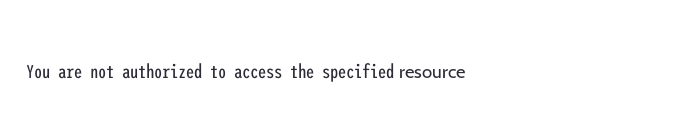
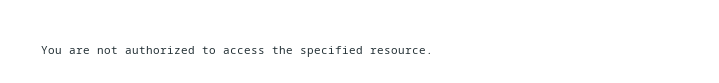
- You are not authorized to access the specified resource
+ You are not authorized to access the specified resource.

